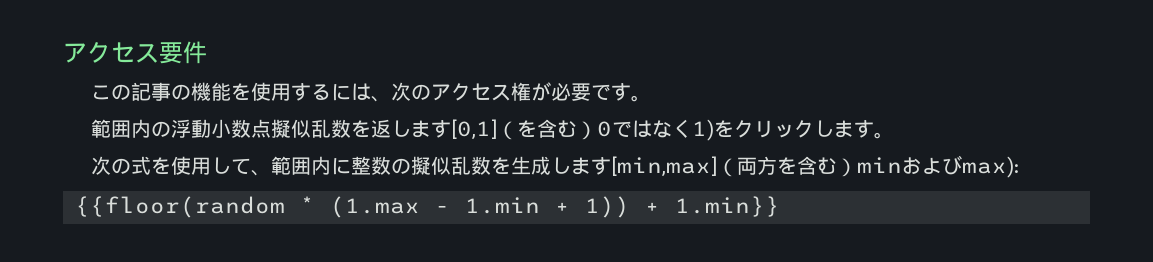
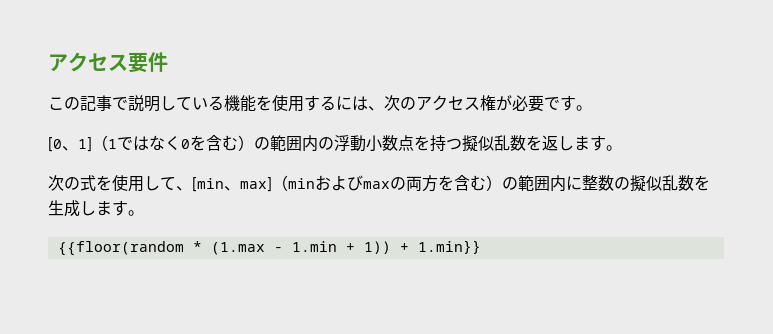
- この記事の機能を使用するには、次のアクセス権が必要です。
+ この記事で説明している機能を使用するには、次のアクセス権が必要です。
- 範囲内の浮動小数点擬似乱数を返します[0,1]（を含む）0ではなく1)をクリックします。
+ [0、1]（1ではなく0を含む）の範囲内の浮動小数点を持つ擬似乱数を返します。
- 次の式を使用して、範囲内に整数の擬似乱数を生成します[min,max]（両方を含む）minおよびmax):
+ 次の式を使用して、[min、max]（minおよびmaxの両方を含む）の範囲内に整数の擬似乱数を生成します。

